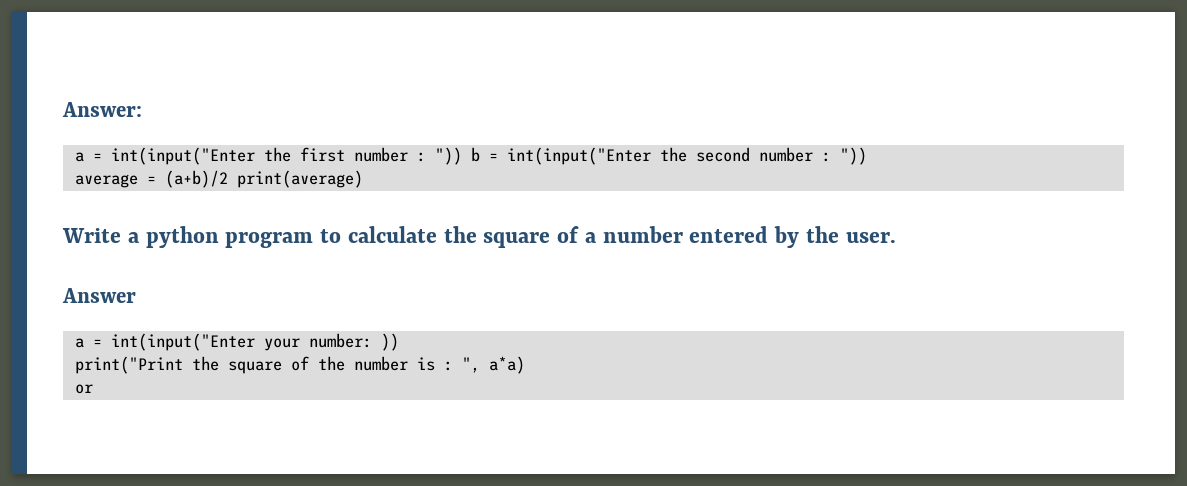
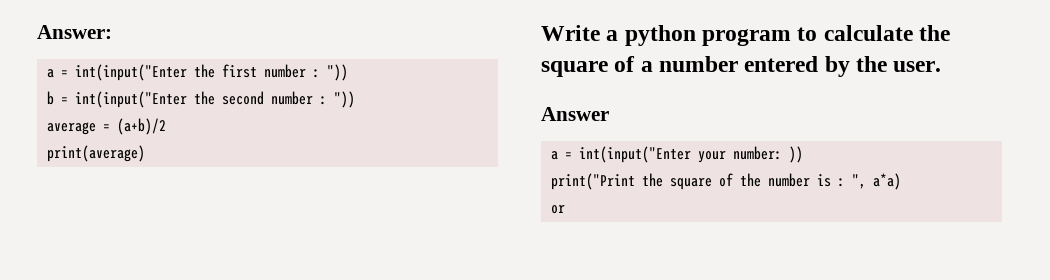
- a = int(input("Enter the first number : ")) b = int(input("Enter the second number : "))
+ a = int(input("Enter the first number : "))
+ b = int(input("Enter the second number : "))
- average = (a+b)/2 print(average)
+ average = (a+b)/2
+ print(average)

